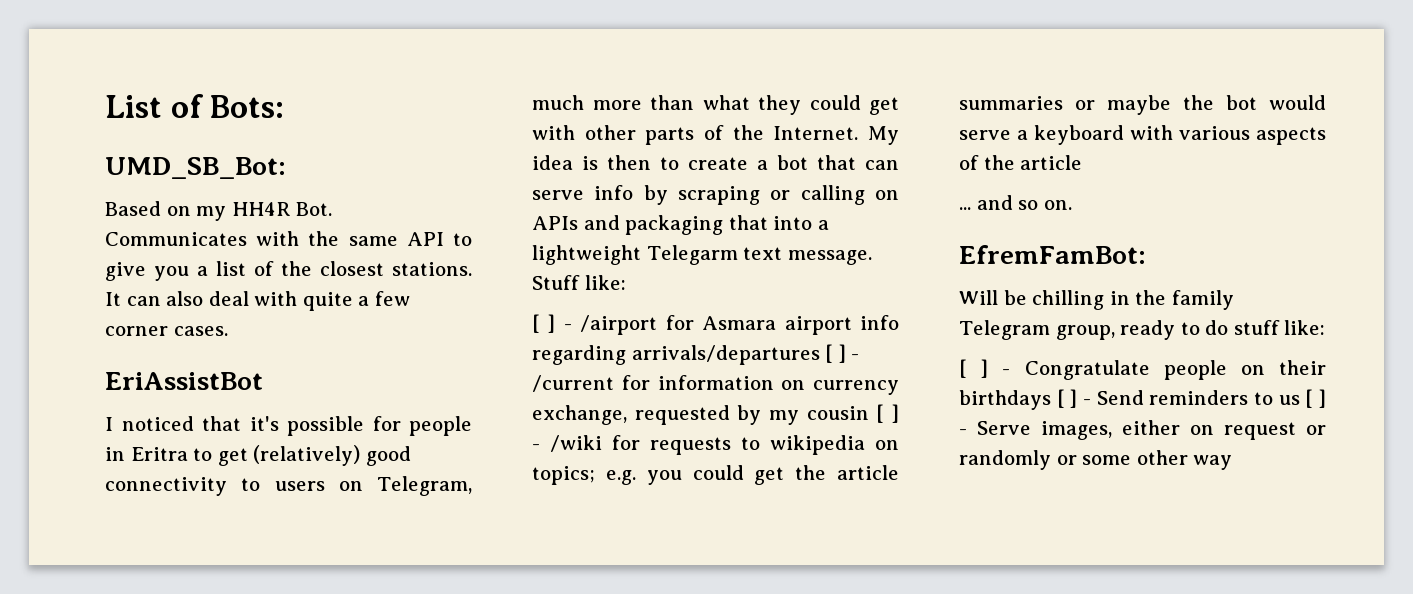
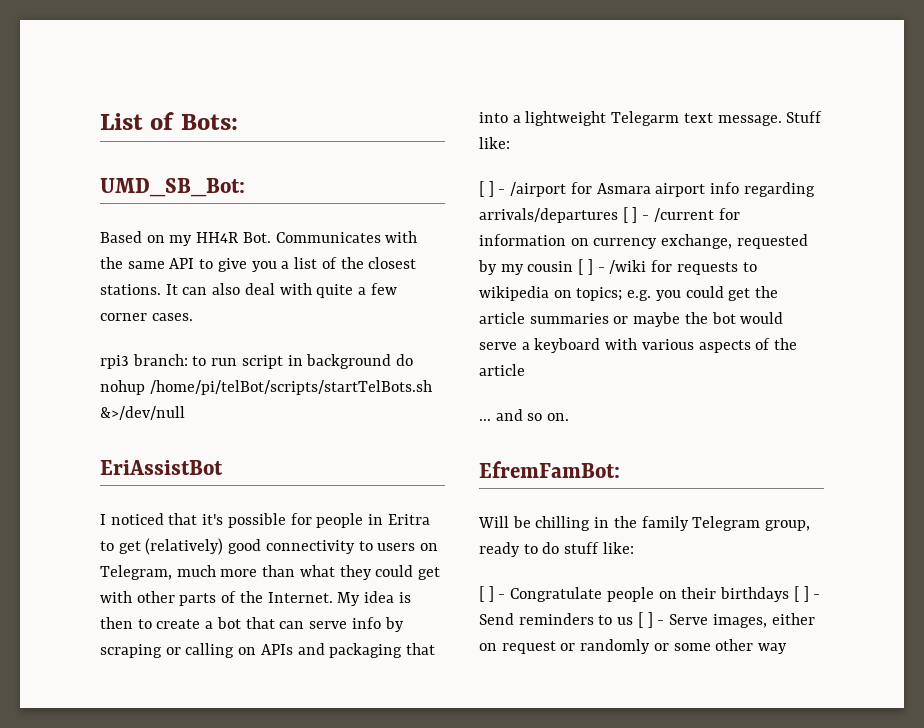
+ rpi3 branch: to run script in background do nohup /home/pi/telBot/scripts/startTelBots.sh &>/dev/null

